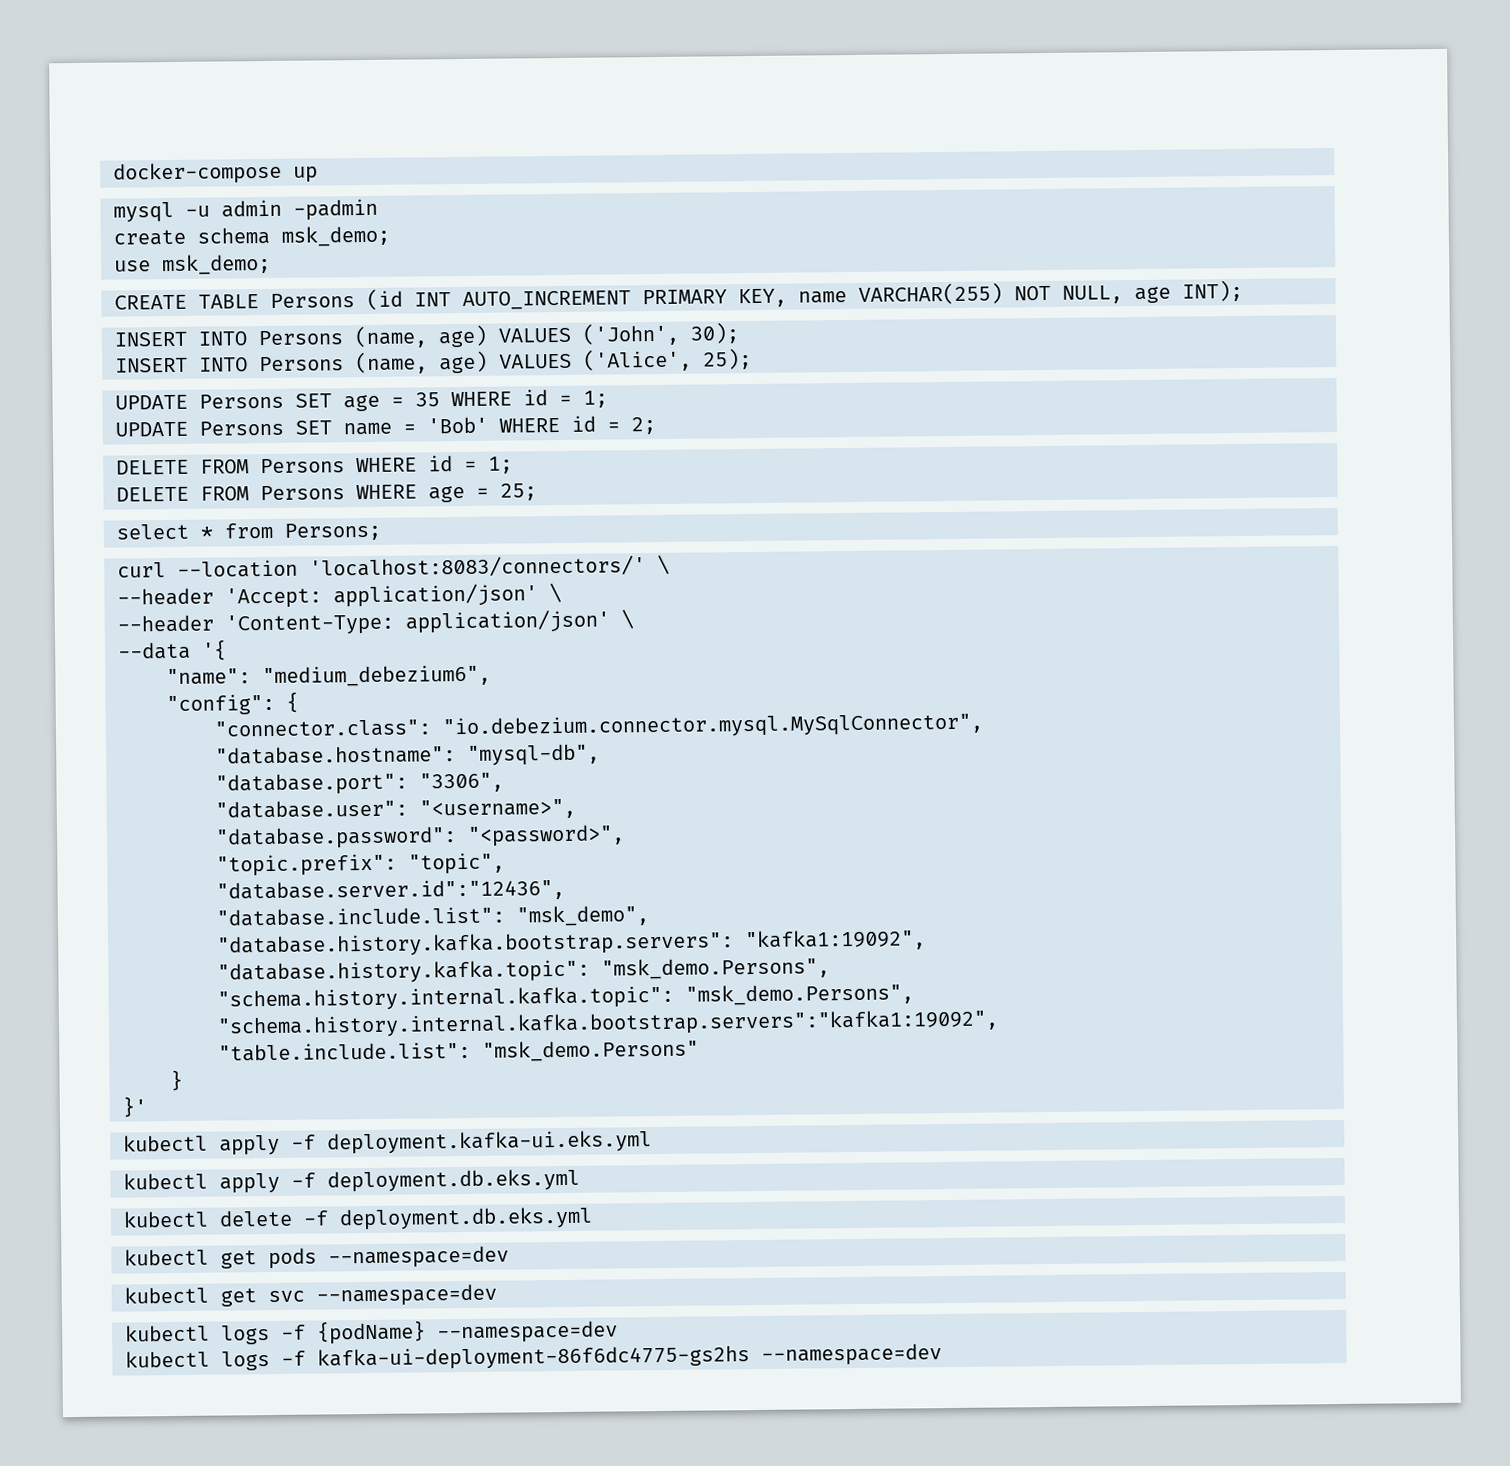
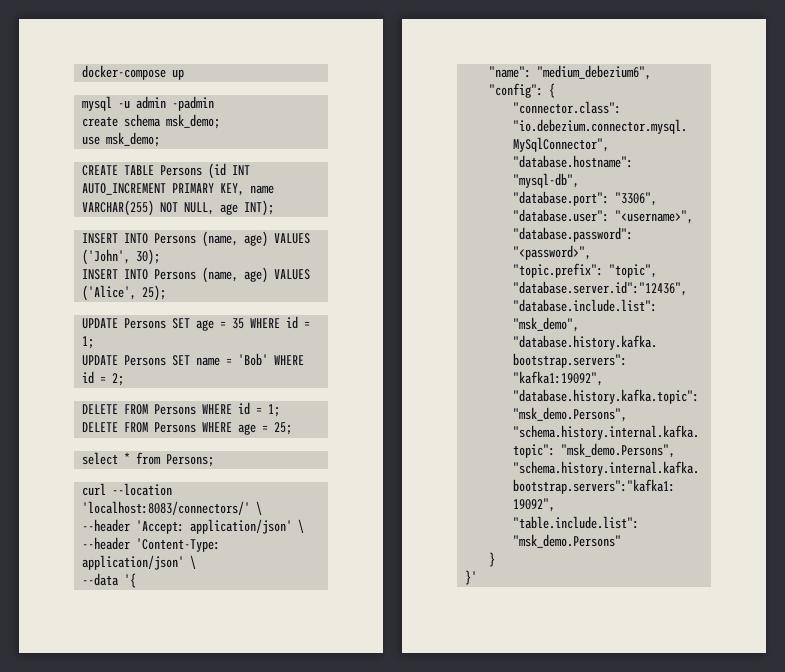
- kubectl apply -f deployment.kafka-ui.eks.yml
- kubectl apply -f deployment.db.eks.yml
- kubectl delete -f deployment.db.eks.yml
- kubectl get pods --namespace=dev
- kubectl get svc --namespace=dev
- kubectl logs -f {podName} --namespace=dev
- kubectl logs -f kafka-ui-deployment-86f6dc4775-gs2hs --namespace=dev

